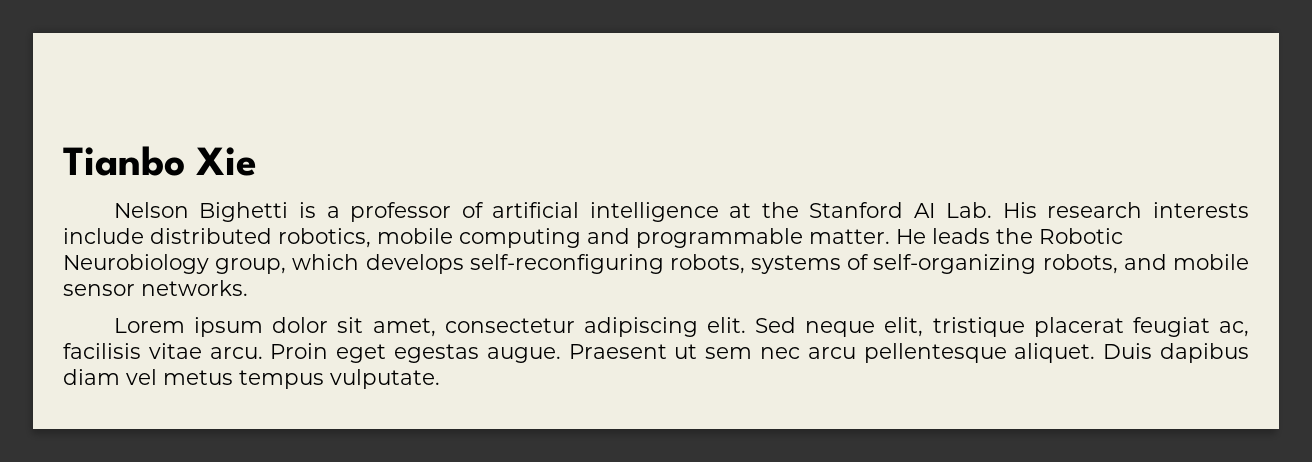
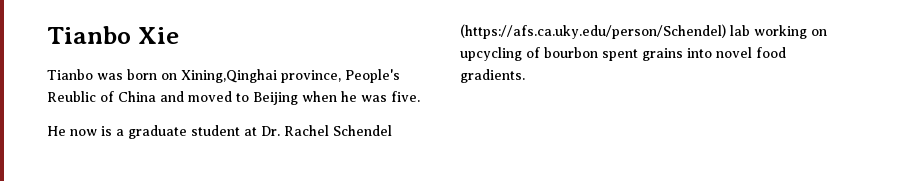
- Nelson Bighetti is a professor of artificial intelligence at the Stanford AI Lab. His research interests include distributed robotics, mobile computing and programmable matter. He leads the Robotic Neurobiology group, which develops self-reconfiguring robots, systems of self-organizing robots, and mobile sensor networks.
- Lorem ipsum dolor sit amet, consectetur adipiscing elit. Sed neque elit, tristique placerat feugiat ac, facilisis vitae arcu. Proin eget egestas augue. Praesent ut sem nec arcu pellentesque aliquet. Duis dapibus diam vel metus tempus vulputate.
+ Tianbo was born on Xining,Qinghai province, People's Reublic of China and moved to Beijing when he was five.
+ He now is a graduate student at Dr. Rachel Schendel (https://afs.ca.uky.edu/person/Schendel) lab working on upcycling of bourbon spent grains into novel food gradients.

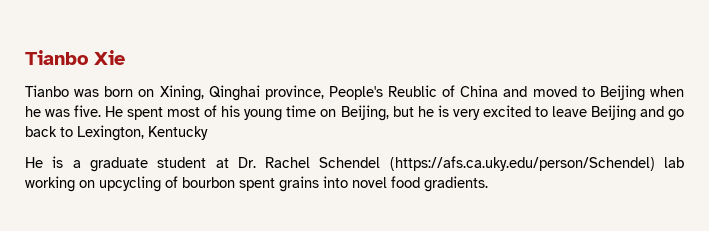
- Tianbo was born on Xining,Qinghai province, People's Reublic of China and moved to Beijing when he was five.
- He now is a graduate student at Dr. Rachel Schendel (https://afs.ca.uky.edu/person/Schendel) lab working on upcycling of bourbon spent grains into novel food gradients.
+ Tianbo was born on Xining, Qinghai province, People's Reublic of China and moved to Beijing when he was five. He spent most of his young time on Beijing, but he is very excited to leave Beijing and go back to Lexington, Kentucky
+ He is a graduate student at Dr. Rachel Schendel (https://afs.ca.uky.edu/person/Schendel) lab working on upcycling of bourbon spent grains into novel food gradients.

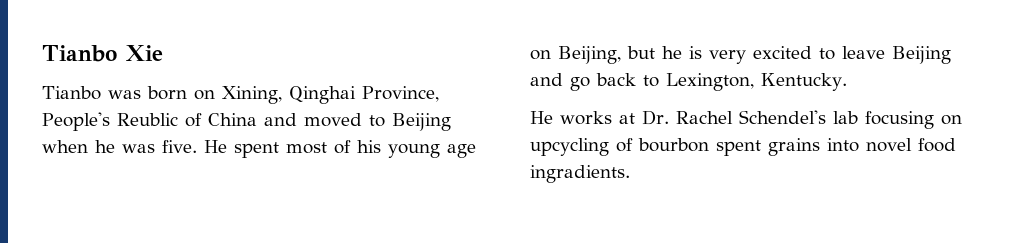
- Tianbo was born on Xining, Qinghai province, People's Reublic of China and moved to Beijing when he was five.
+ Tianbo was born on Xining, Qinghai Province, People's Reublic of China and moved to Beijing when he was five.
- He spent most of his young time on Beijing, but he is very excited to leave Beijing and go back to Lexington, Kentucky
- He is a graduate student at Dr. Rachel Schendel (https://afs.ca.uky.edu/person/Schendel) lab working on upcycling of bourbon spent grains into novel food gradients.
+ He spent most of his young age on Beijing, but he is very excited to leave Beijing and go back to Lexington, Kentucky.
+ He works at Dr. Rachel Schendel's lab focusing on upcycling of bourbon spent grains into novel food ingradients.

